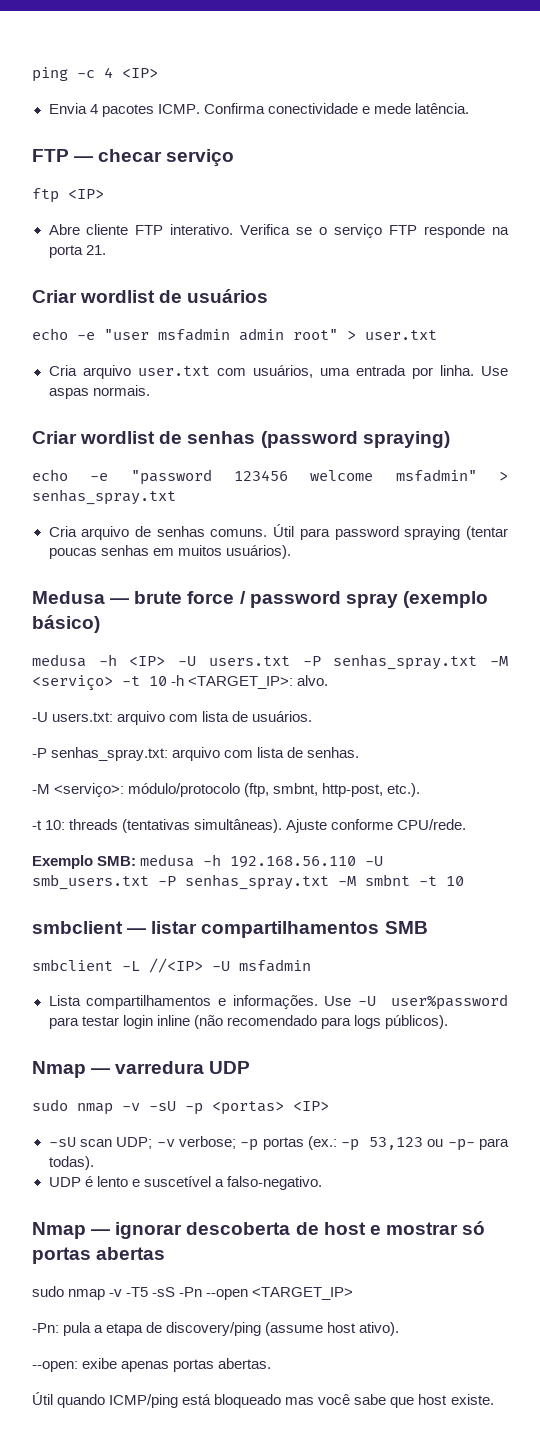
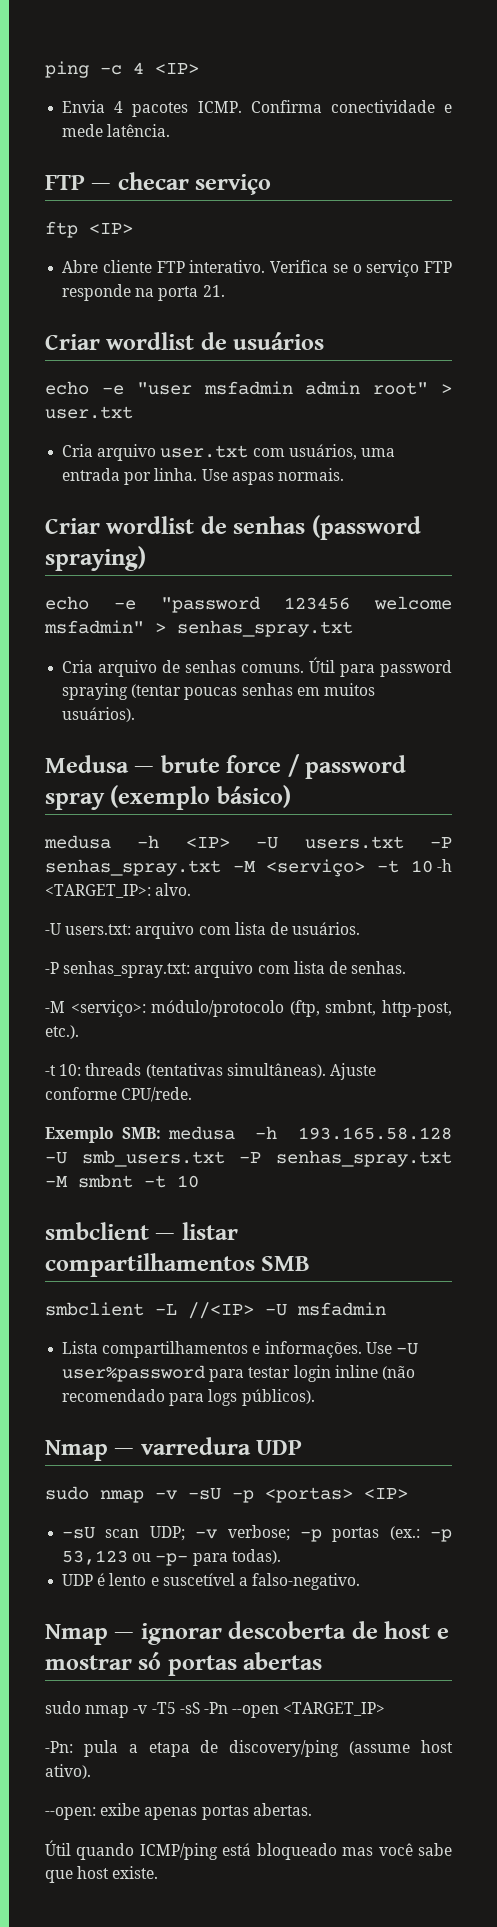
- Exemplo SMB: medusa -h 192.168.56.110 -U smb_users.txt -P senhas_spray.txt -M smbnt -t 10
+ Exemplo SMB: medusa -h 193.165.58.128 -U smb_users.txt -P senhas_spray.txt -M smbnt -t 10

